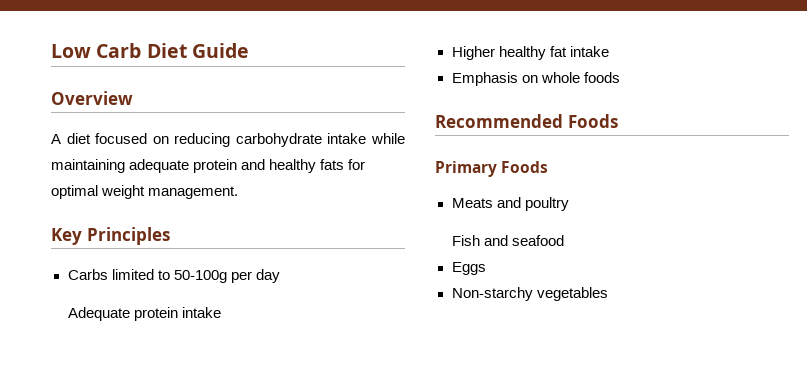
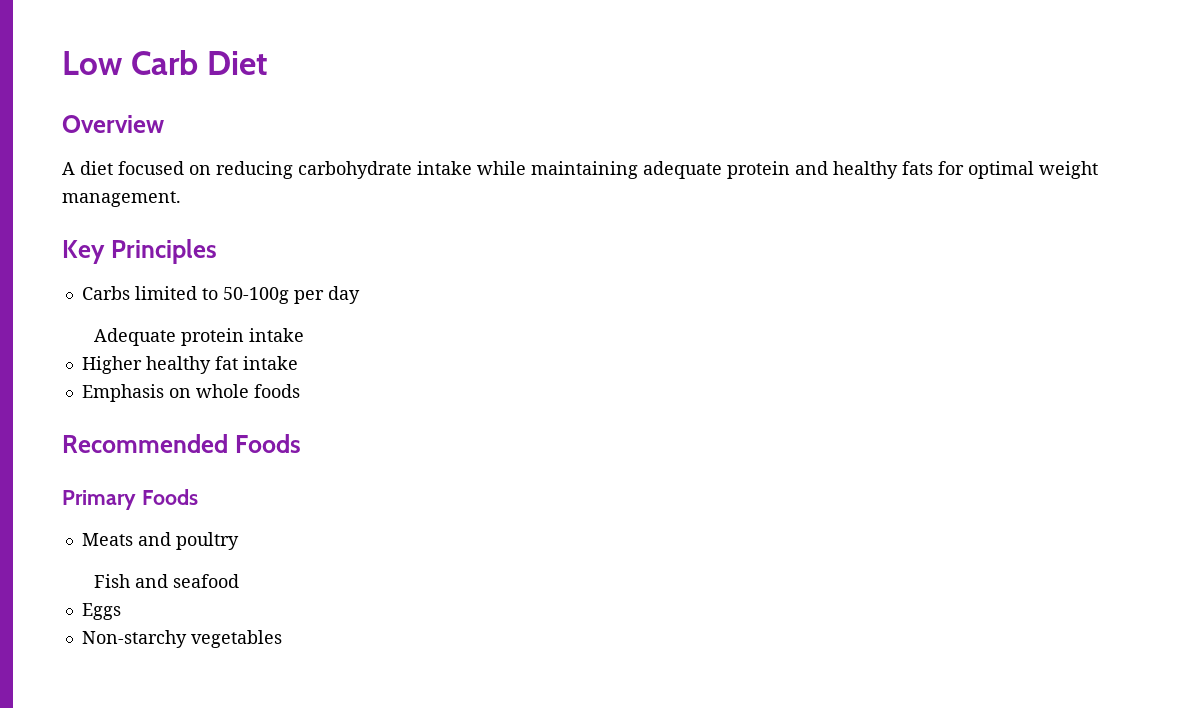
- Low Carb Diet Guide
+ Low Carb Diet

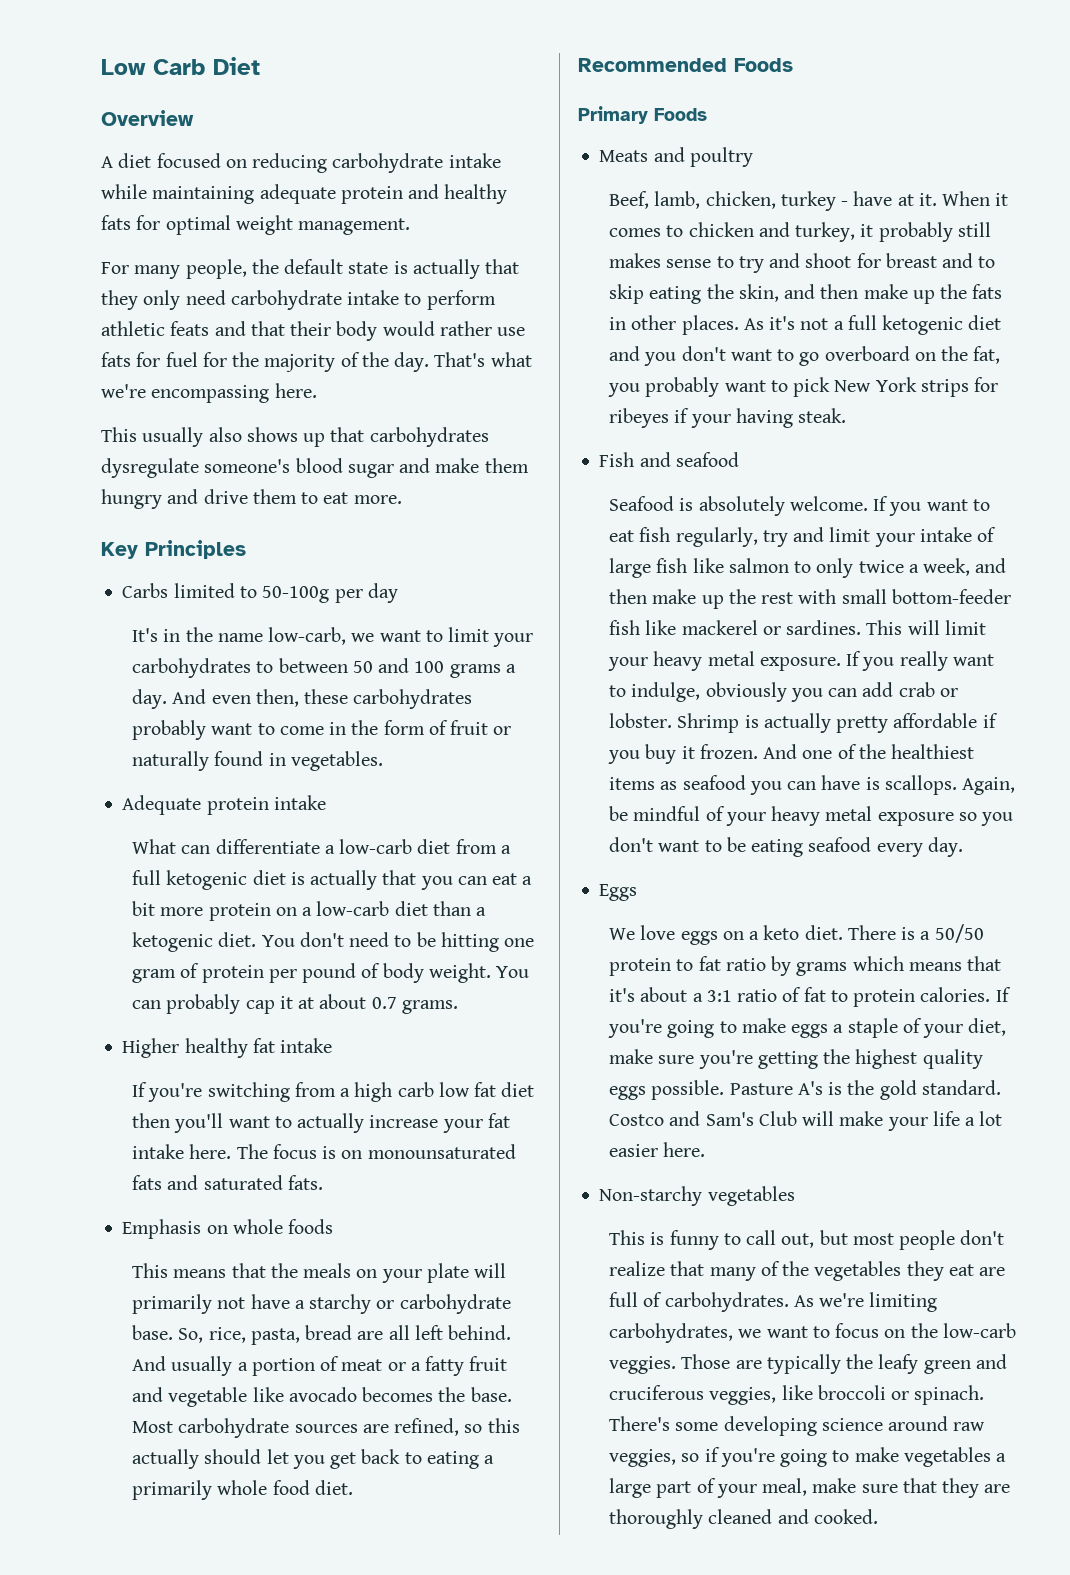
+ For many people, the default state is actually that they only need carbohydrate intake to perform athletic feats and that their body would rather use fats for fuel for the majority of the day. That's what we're encompassing here.
+ This usually also shows up that carbohydrates dysregulate someone's blood sugar and make them hungry and drive them to eat more.
+ It's in the name low-carb, we want to limit your carbohydrates to between 50 and 100 grams a day. And even then, these carbohydrates probably want to come in the form of fruit or naturally found in vegetables.
  Adequate protein intake
+ What can differentiate a low-carb diet from a full ketogenic diet is actually that you can eat a bit more protein on a low-carb diet than a ketogenic diet. You don't need to be hitting one gram of protein per pound of body weight. You can probably cap it at about 0.7 grams.
  Higher healthy fat intake
+ If you're switching from a high carb low fat diet then you'll want to actually increase your fat intake here. The focus is on monounsaturated fats and saturated fats.
  Emphasis on whole foods
+ This means that the meals on your plate will primarily not have a starchy or carbohydrate base. So, rice, pasta, bread are all left behind. And usually a portion of meat or a fatty fruit and vegetable like avocado becomes the base. Most carbohydrate sources are refined, so this actually should let you get back to eating a primarily whole food diet.
+ Beef, lamb, chicken, turkey - have at it. When it comes to chicken and turkey, it probably still makes sense to try and shoot for breast and to skip eating the skin, and then make up the fats in other places. As it's not a full ketogenic diet and you don't want to go overboard on the fat, you probably want to pick New York strips for ribeyes if your having steak.
  Fish and seafood
+ Seafood is absolutely welcome. If you want to eat fish regularly, try and limit your intake of large fish like salmon to only twice a week, and then make up the rest with small bottom-feeder fish like mackerel or sardines. This will limit your heavy metal exposure. If you really want to indulge, obviously you can add crab or lobster. Shrimp is actually pretty affordable if you buy it frozen. And one of the healthiest items as seafood you can have is scallops. Again, be mindful of your heavy metal exposure so you don't want to be eating seafood every day.
  Eggs
+ We love eggs on a keto diet. There is a 50/50 protein to fat ratio by grams which means that it's about a 3:1 ratio of fat to protein calories. If you're going to make eggs a staple of your diet, make sure you're getting the highest quality eggs possible. Pasture A's is the gold standard. Costco and Sam's Club will make your life a lot easier here.
  Non-starchy vegetables
+ This is funny to call out, but most people don't realize that many of the vegetables they eat are full of carbohydrates. As we're limiting carbohydrates, we want to focus on the low-carb veggies. Those are typically the leafy green and cruciferous veggies, like broccoli or spinach. There's some developing science around raw veggies, so if you're going to make vegetables a large part of your meal, make sure that they are thoroughly cleaned and cooked.

